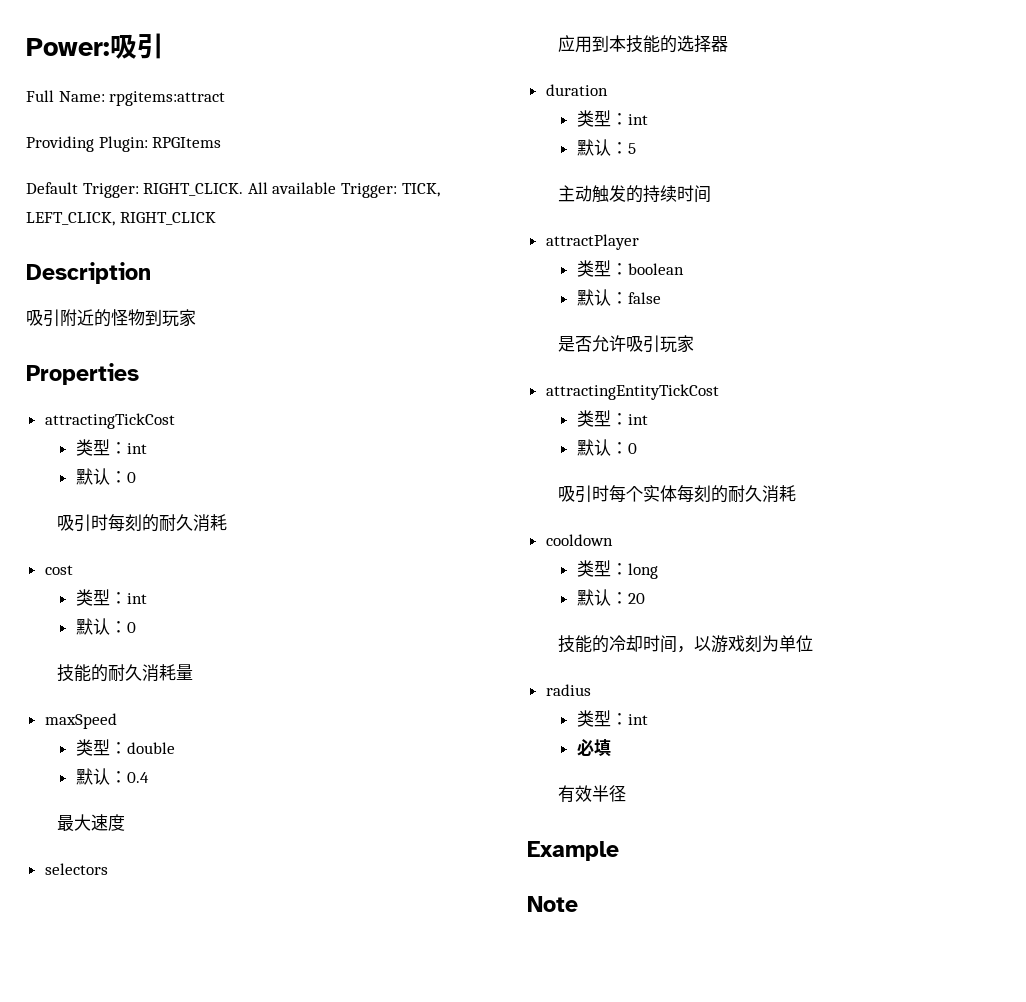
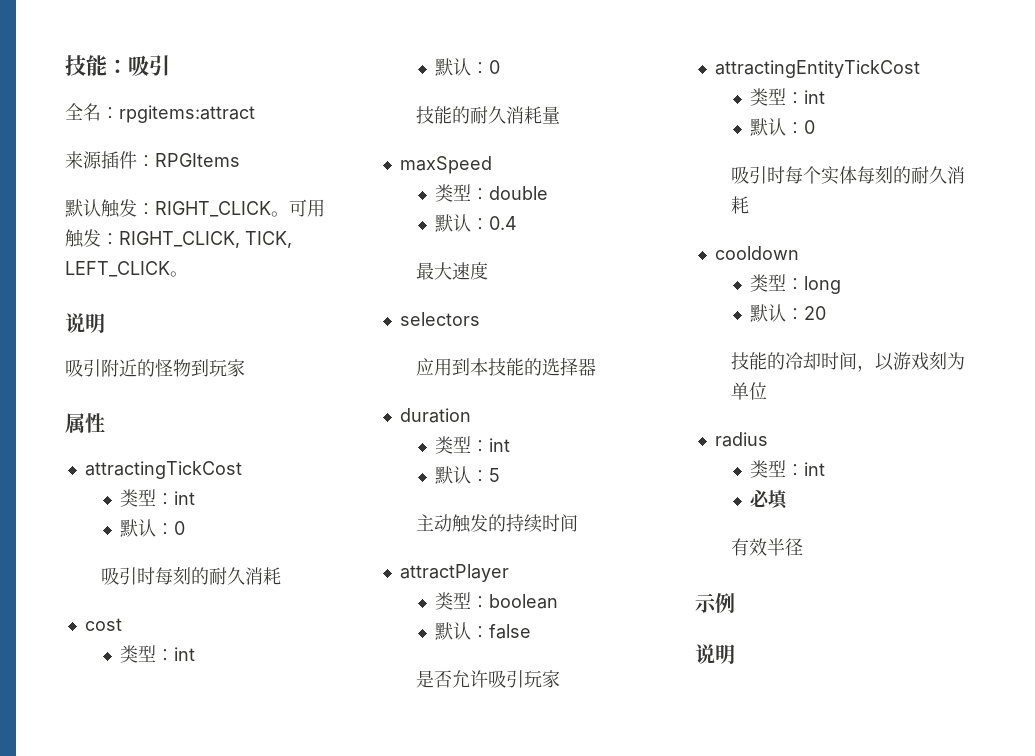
- Power:吸引
+ 技能：吸引
- Full Name: rpgitems:attract
+ 全名：rpgitems:attract
- Providing Plugin: RPGItems
+ 来源插件：RPGItems
- Default Trigger: RIGHT_CLICK. All available Trigger: TICK, LEFT_CLICK, RIGHT_CLICK
- Description
+ 默认触发：RIGHT_CLICK。可用触发：RIGHT_CLICK, TICK, LEFT_CLICK。
+ 说明
- Properties
+ 属性
- Example
- Note
+ 示例
+ 说明

